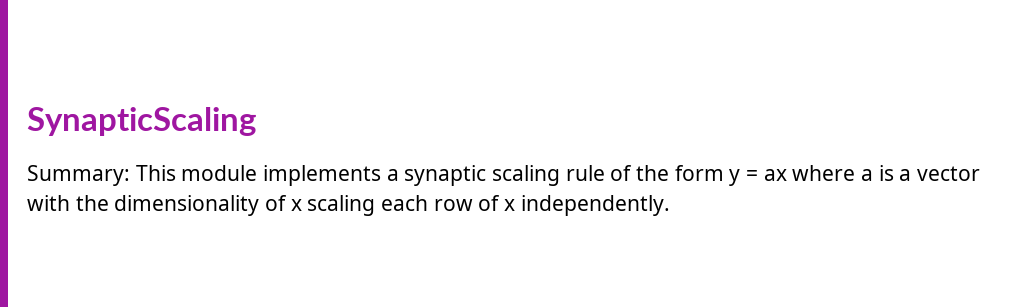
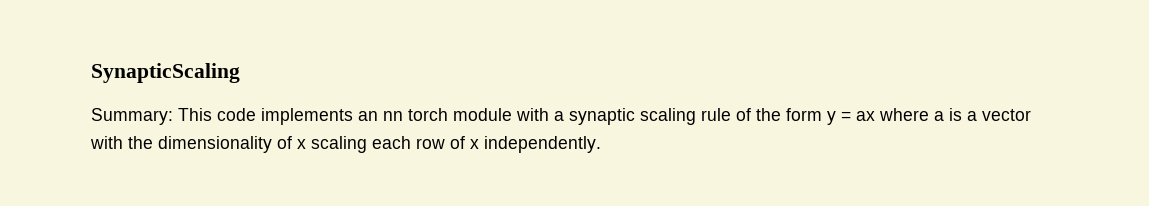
- Summary: This module implements a synaptic scaling rule of the form y = ax where a is a vector with the dimensionality of x scaling each row of x independently.
+ Summary: This code implements an nn torch module with a synaptic scaling rule of the form y = ax where a is a vector with the dimensionality of x scaling each row of x independently.

